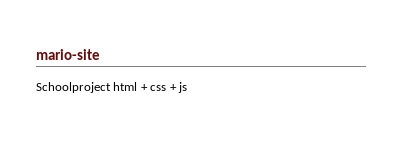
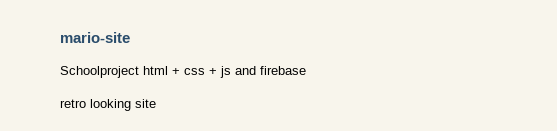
- Schoolproject html + css + js
+ Schoolproject html + css + js and firebase
+ retro looking site

